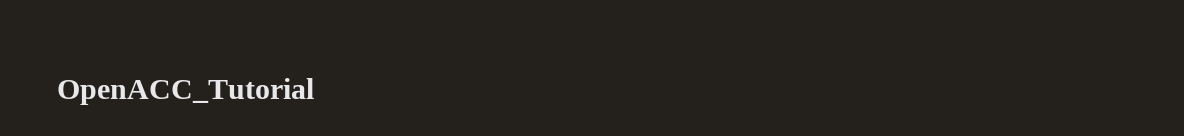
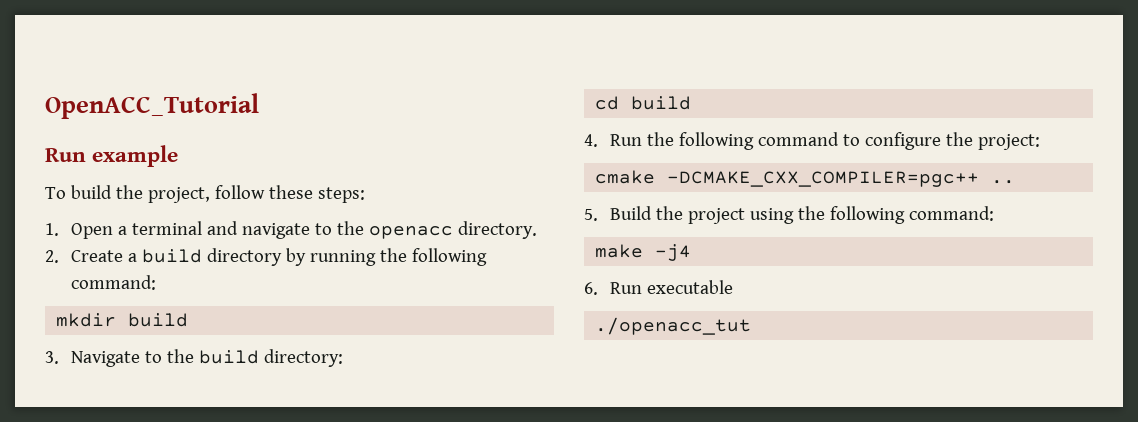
+ Run example
+ To build the project, follow these steps:
+ 1. Open a terminal and navigate to the openacc directory.
+ 2. Create a build directory by running the following command:
+ mkdir build
+ 3. Navigate to the build directory:
+ cd build
+ 4. Run the following command to configure the project:
+ cmake -DCMAKE_CXX_COMPILER=pgc++ ..
+ 5. Build the project using the following command:
+ make -j4
+ 6. Run executable
+ ./openacc_tut

